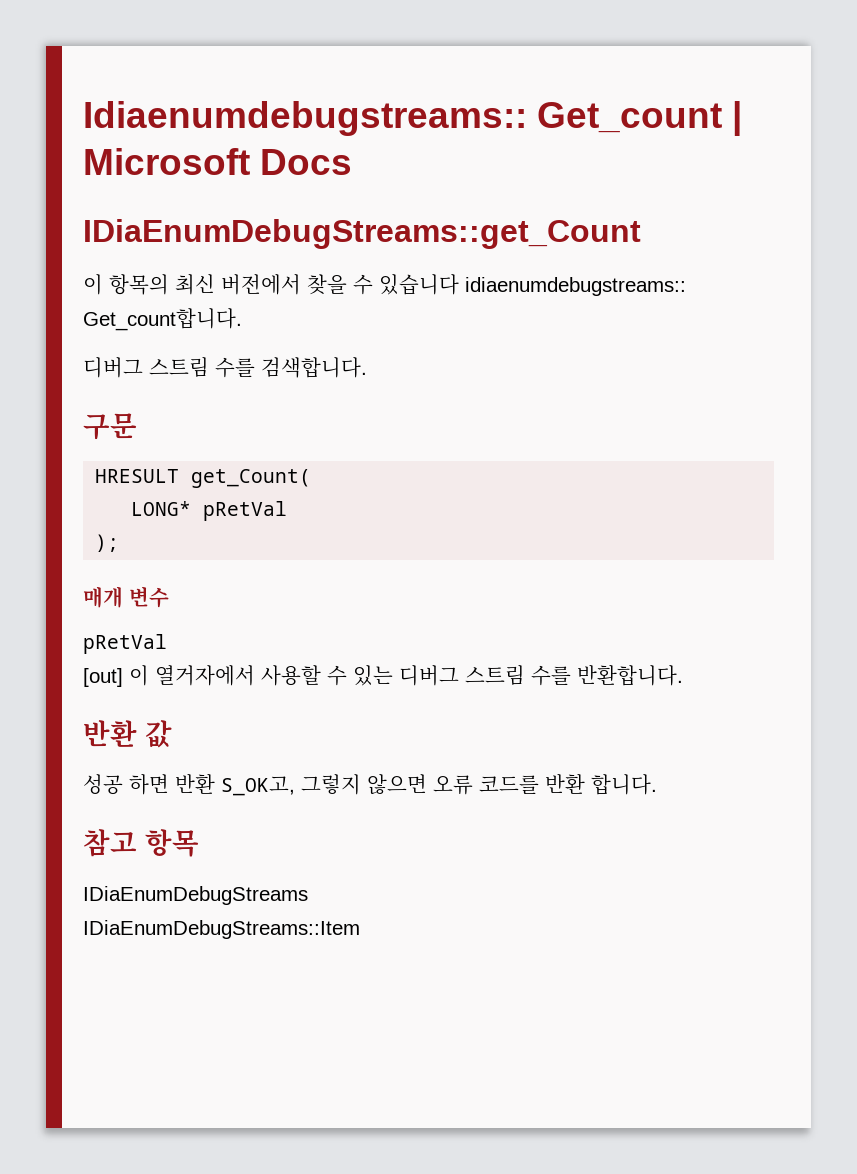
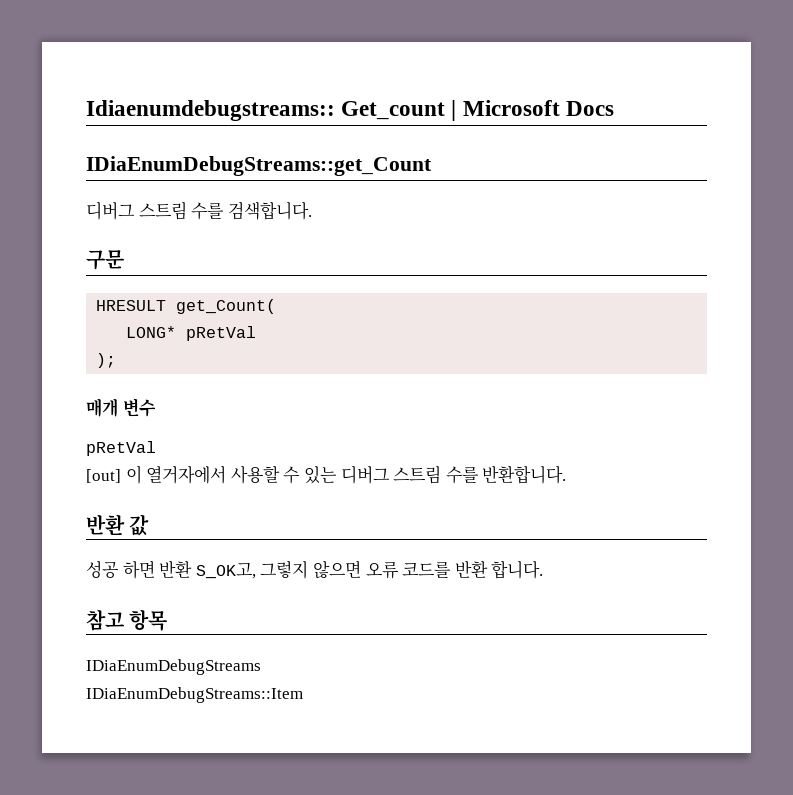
- 이 항목의 최신 버전에서 찾을 수 있습니다 idiaenumdebugstreams:: Get_count합니다.

